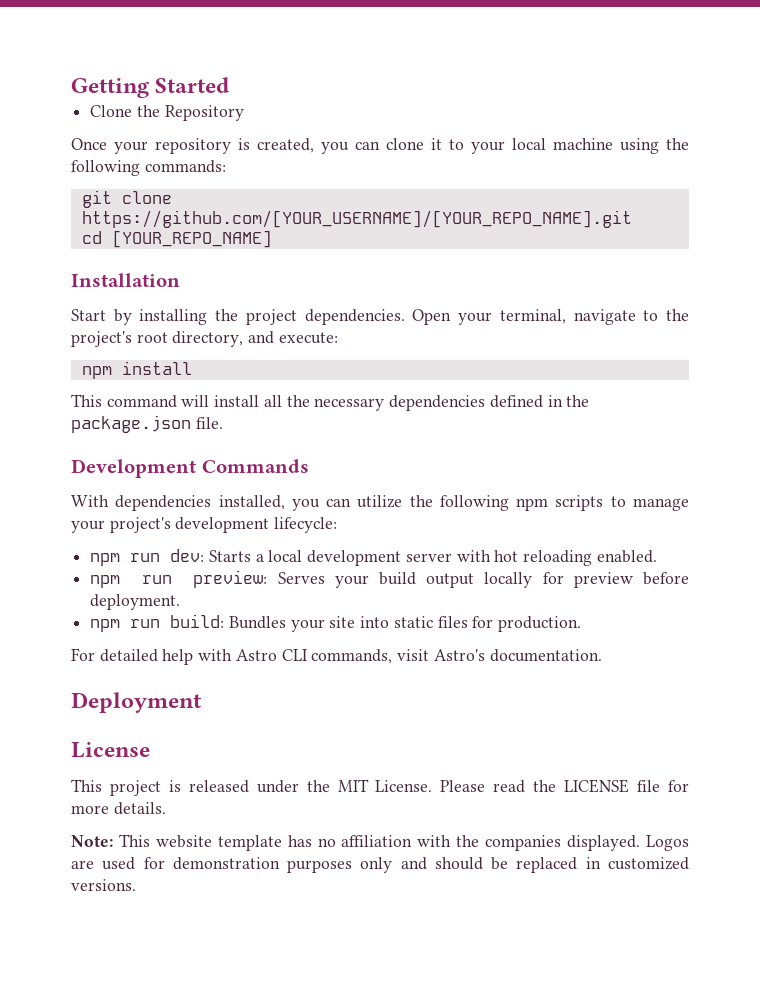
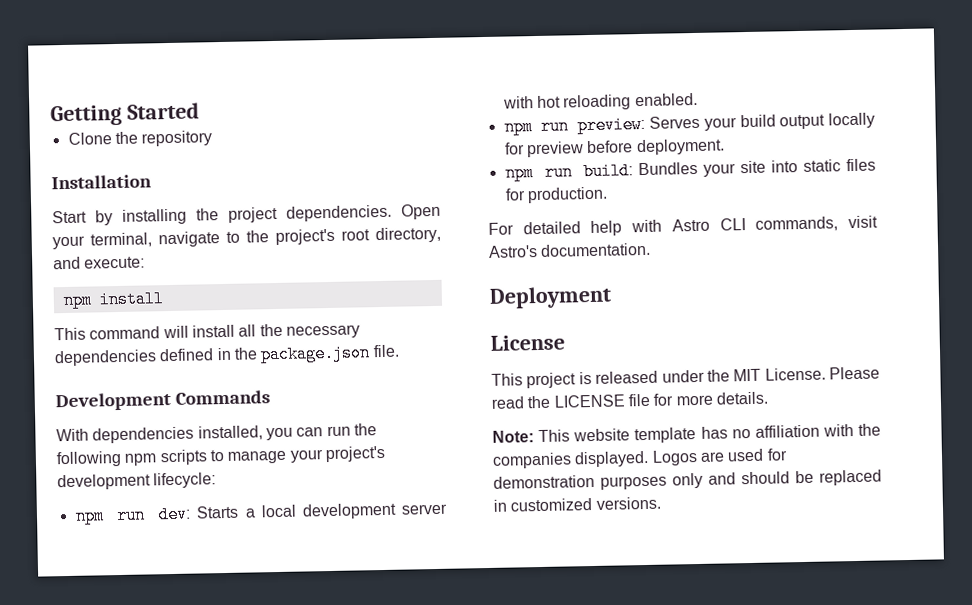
- Clone the Repository
- Once your repository is created, you can clone it to your local machine using the following commands:
- git clone https://github.com/[YOUR_USERNAME]/[YOUR_REPO_NAME].git
- cd [YOUR_REPO_NAME]
+ Clone the repository
- With dependencies installed, you can utilize the following npm scripts to manage your project's development lifecycle:
+ With dependencies installed, you can run the following npm scripts to manage your project's development lifecycle:

